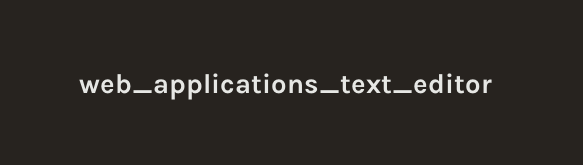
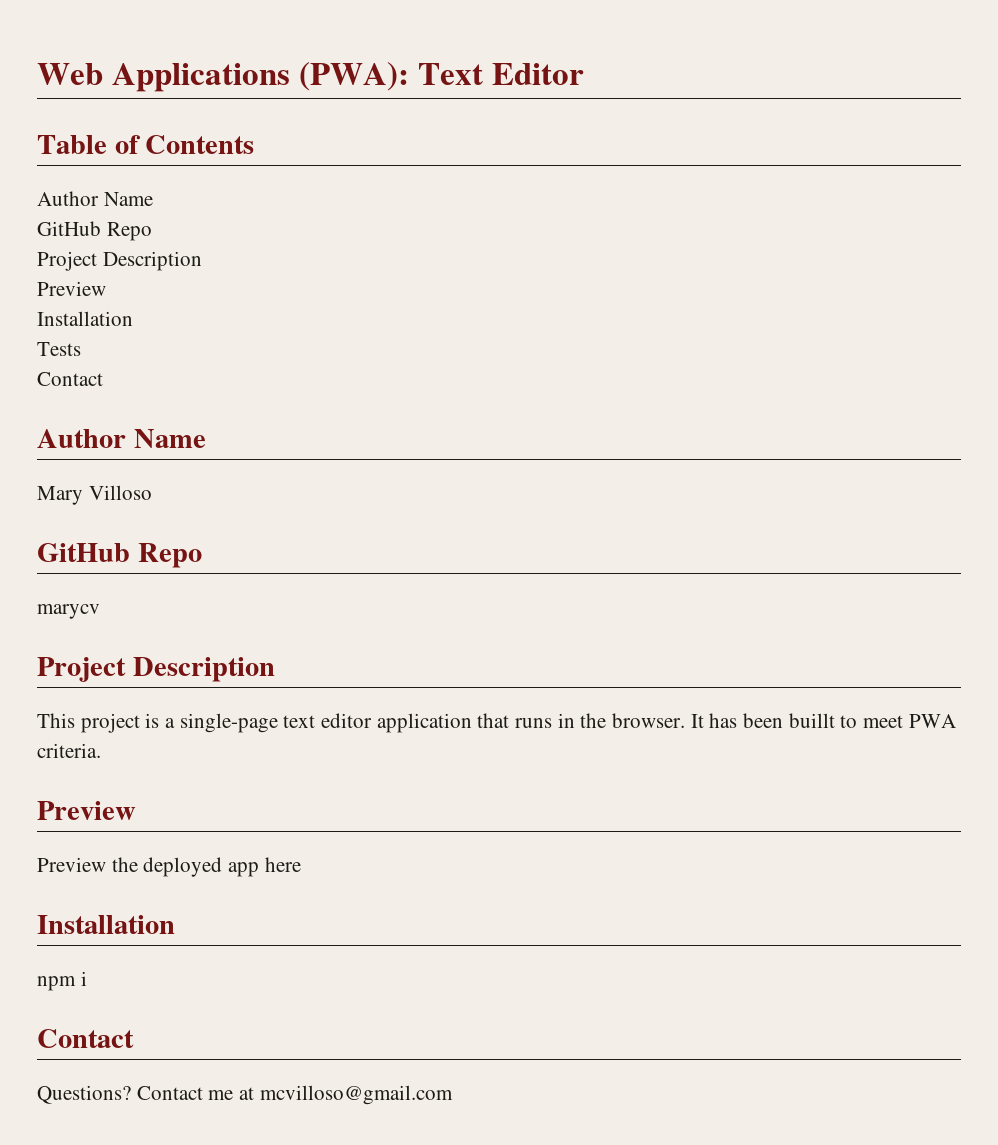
- web_applications_text_editor
+ Web Applications (PWA): Text Editor
+ Table of Contents
+ Author Name
+ GitHub Repo
+ Project Description
+ Preview
+ Installation
+ Tests
+ Contact
+ Author Name
+ Mary Villoso
+ GitHub Repo
+ marycv
+ Project Description
+ This project is a single-page text editor application that runs in the browser. It has been buillt to meet PWA criteria.
+ Preview
+ Preview the deployed app here
+ Installation
+ npm i
+ Contact
+ Questions? Contact me at mcvilloso@gmail.com

